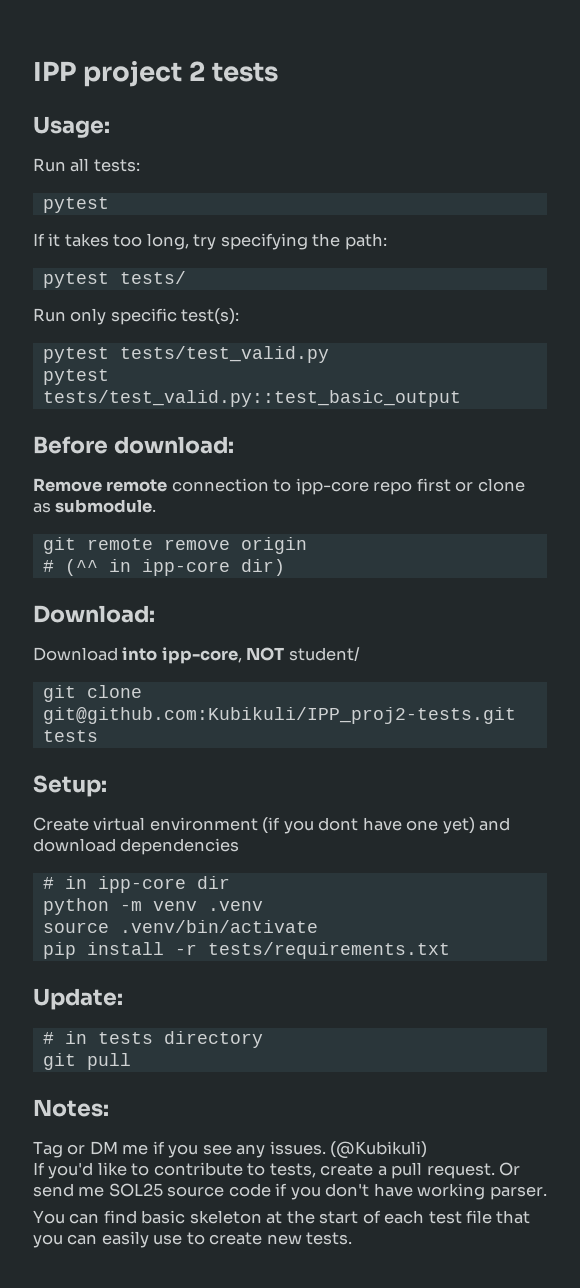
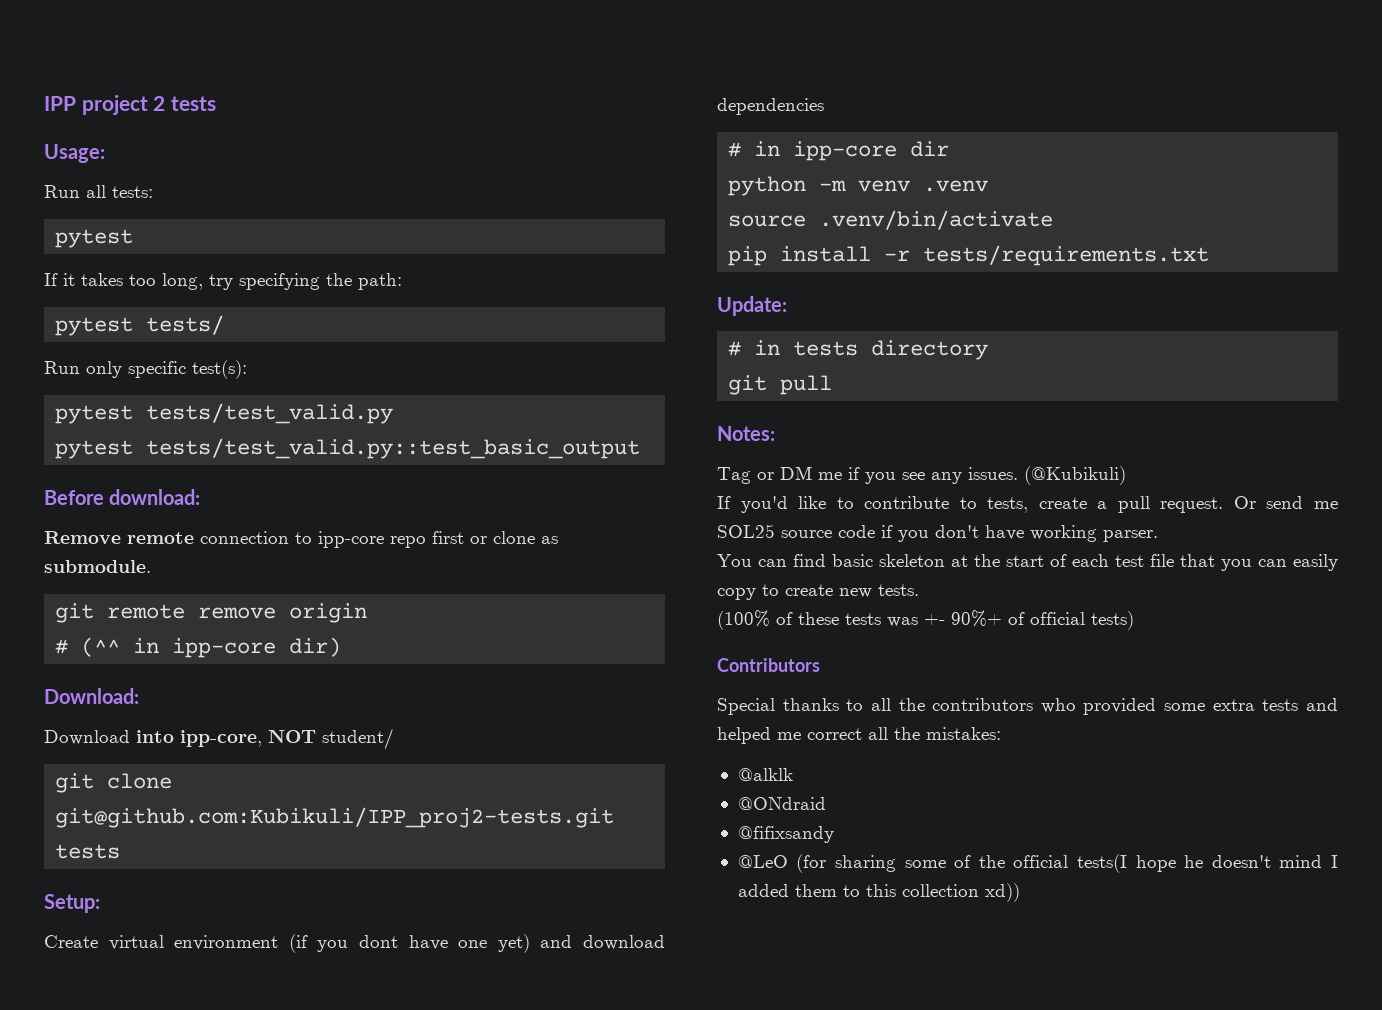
- You can find basic skeleton at the start of each test file that you can easily use to create new tests.
+ You can find basic skeleton at the start of each test file that you can easily copy to create new tests.
+ (100% of these tests was +- 90%+ of official tests)
+ Contributors
+ Special thanks to all the contributors who provided some extra tests and helped me correct all the mistakes:
+ @alklk
+ @ONdraid
+ @fifixsandy
+ @LeO (for sharing some of the official tests(I hope he doesn't mind I added them to this collection xd))

